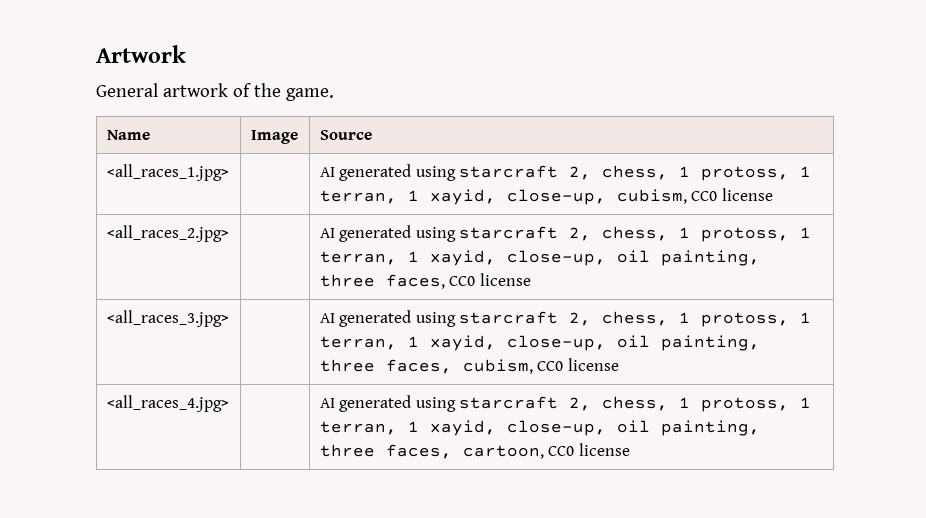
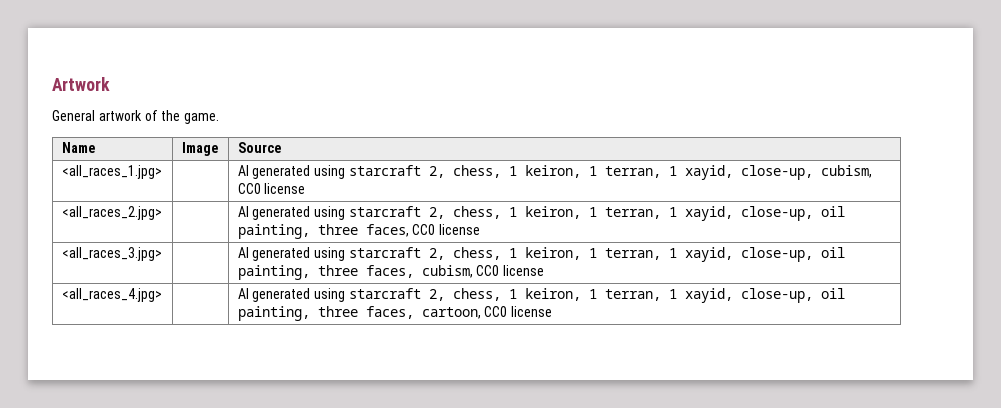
- <all_races_1.jpg> | | AI generated using starcraft 2, chess, 1 protoss, 1 terran, 1 xayid, close-up, cubism, CC0 license
+ <all_races_1.jpg> | | AI generated using starcraft 2, chess, 1 keiron, 1 terran, 1 xayid, close-up, cubism, CC0 license
- <all_races_2.jpg> | | AI generated using starcraft 2, chess, 1 protoss, 1 terran, 1 xayid, close-up, oil painting, three faces, CC0 license
+ <all_races_2.jpg> | | AI generated using starcraft 2, chess, 1 keiron, 1 terran, 1 xayid, close-up, oil painting, three faces, CC0 license
- <all_races_3.jpg> | | AI generated using starcraft 2, chess, 1 protoss, 1 terran, 1 xayid, close-up, oil painting, three faces, cubism, CC0 license
+ <all_races_3.jpg> | | AI generated using starcraft 2, chess, 1 keiron, 1 terran, 1 xayid, close-up, oil painting, three faces, cubism, CC0 license
- <all_races_4.jpg> | | AI generated using starcraft 2, chess, 1 protoss, 1 terran, 1 xayid, close-up, oil painting, three faces, cartoon, CC0 license
+ <all_races_4.jpg> | | AI generated using starcraft 2, chess, 1 keiron, 1 terran, 1 xayid, close-up, oil painting, three faces, cartoon, CC0 license

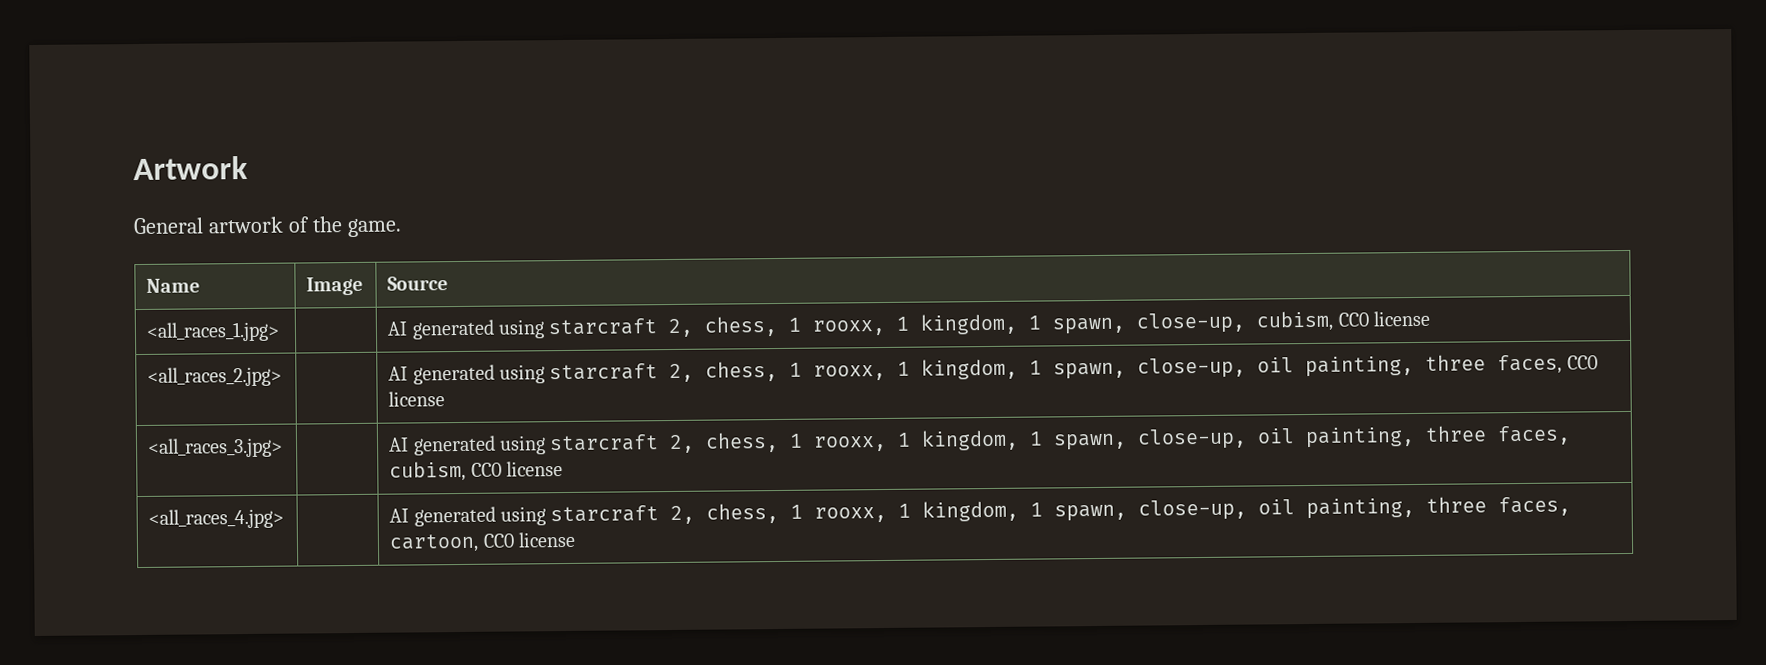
- <all_races_1.jpg> | | AI generated using starcraft 2, chess, 1 keiron, 1 terran, 1 xayid, close-up, cubism, CC0 license
+ <all_races_1.jpg> | | AI generated using starcraft 2, chess, 1 rooxx, 1 kingdom, 1 spawn, close-up, cubism, CC0 license
- <all_races_2.jpg> | | AI generated using starcraft 2, chess, 1 keiron, 1 terran, 1 xayid, close-up, oil painting, three faces, CC0 license
+ <all_races_2.jpg> | | AI generated using starcraft 2, chess, 1 rooxx, 1 kingdom, 1 spawn, close-up, oil painting, three faces, CC0 license
- <all_races_3.jpg> | | AI generated using starcraft 2, chess, 1 keiron, 1 terran, 1 xayid, close-up, oil painting, three faces, cubism, CC0 license
+ <all_races_3.jpg> | | AI generated using starcraft 2, chess, 1 rooxx, 1 kingdom, 1 spawn, close-up, oil painting, three faces, cubism, CC0 license
- <all_races_4.jpg> | | AI generated using starcraft 2, chess, 1 keiron, 1 terran, 1 xayid, close-up, oil painting, three faces, cartoon, CC0 license
+ <all_races_4.jpg> | | AI generated using starcraft 2, chess, 1 rooxx, 1 kingdom, 1 spawn, close-up, oil painting, three faces, cartoon, CC0 license

